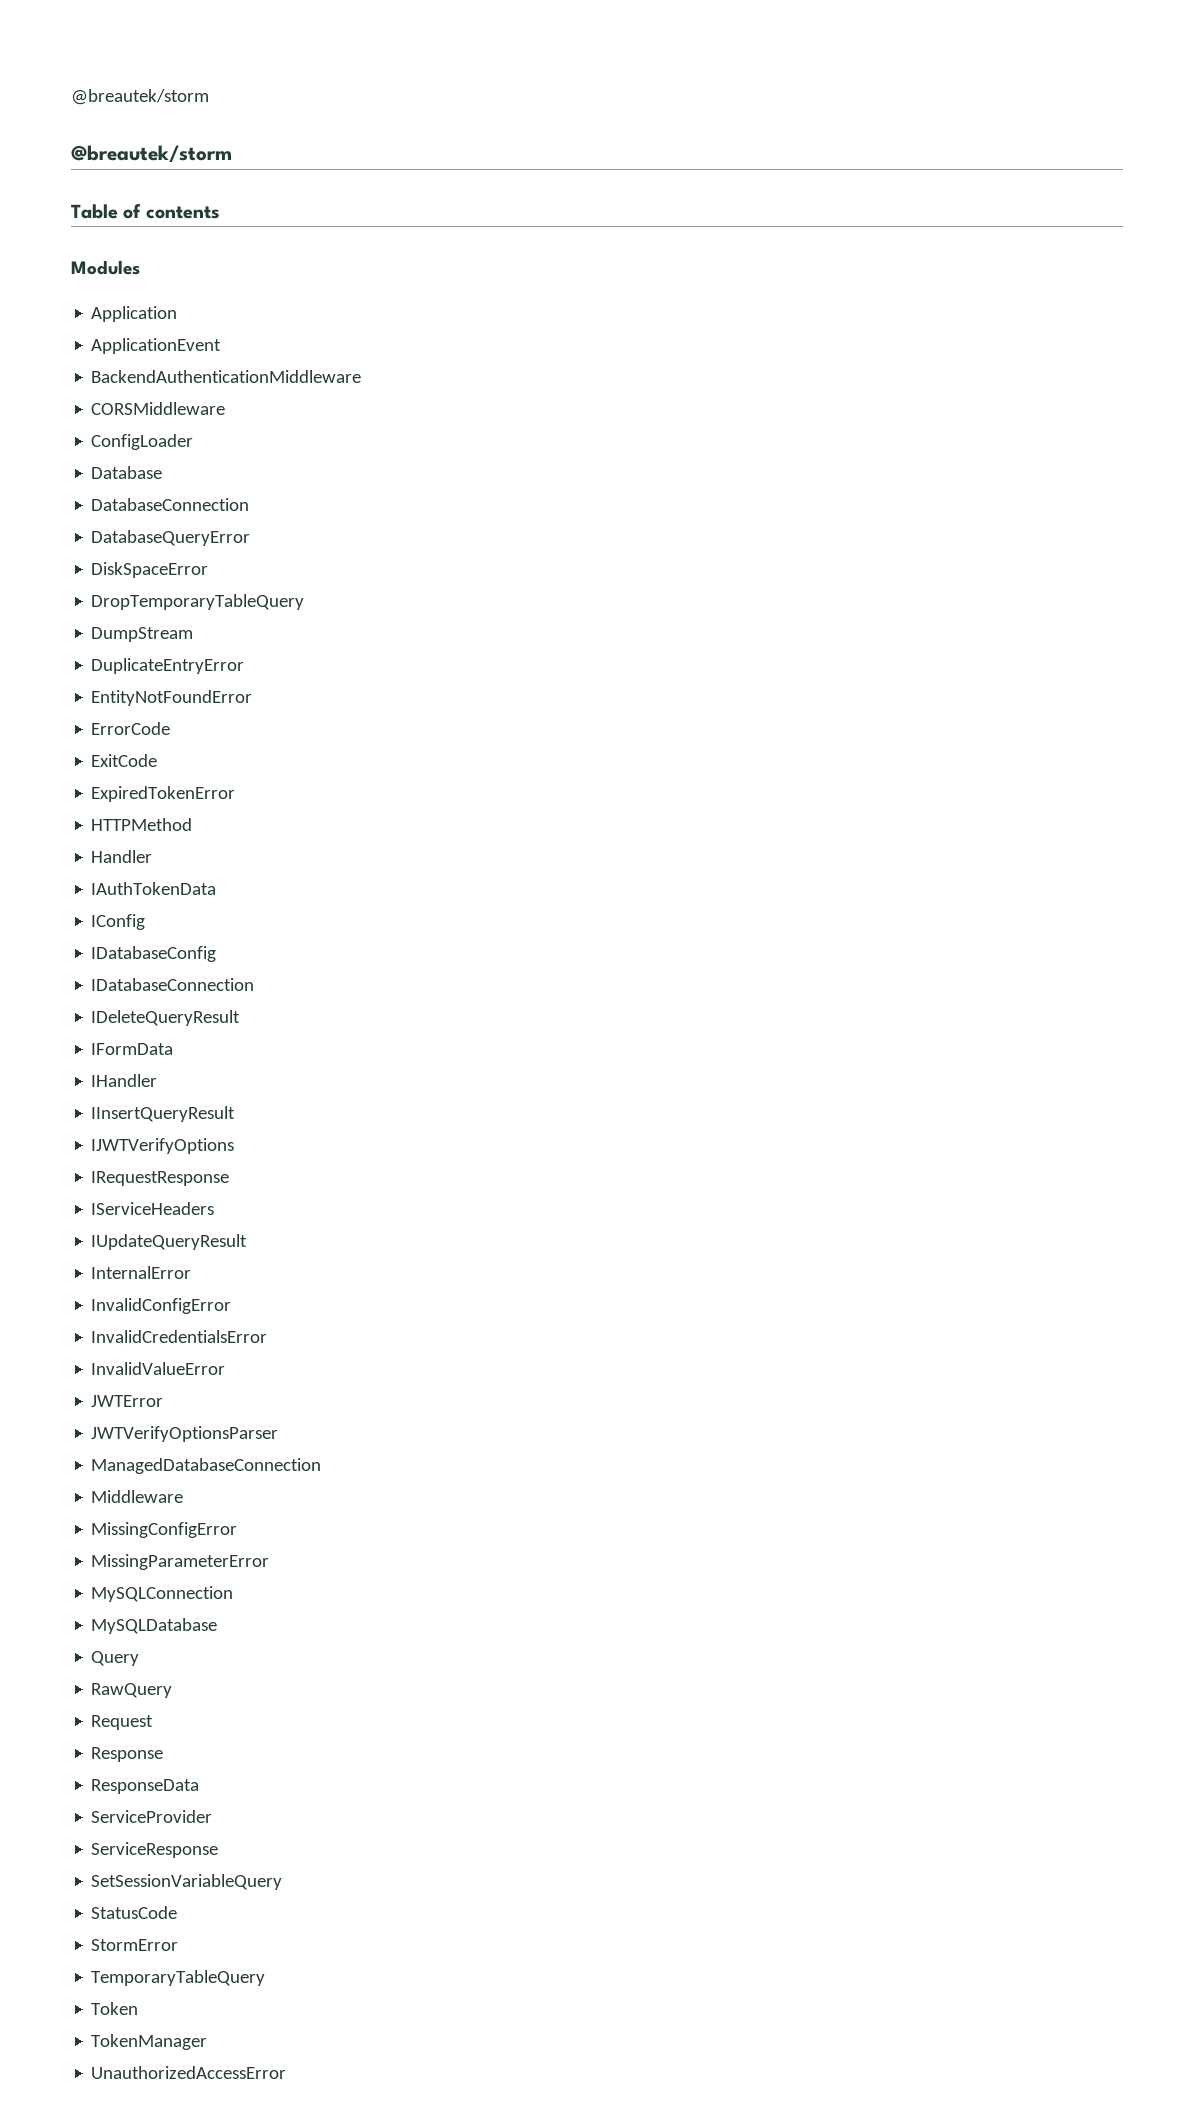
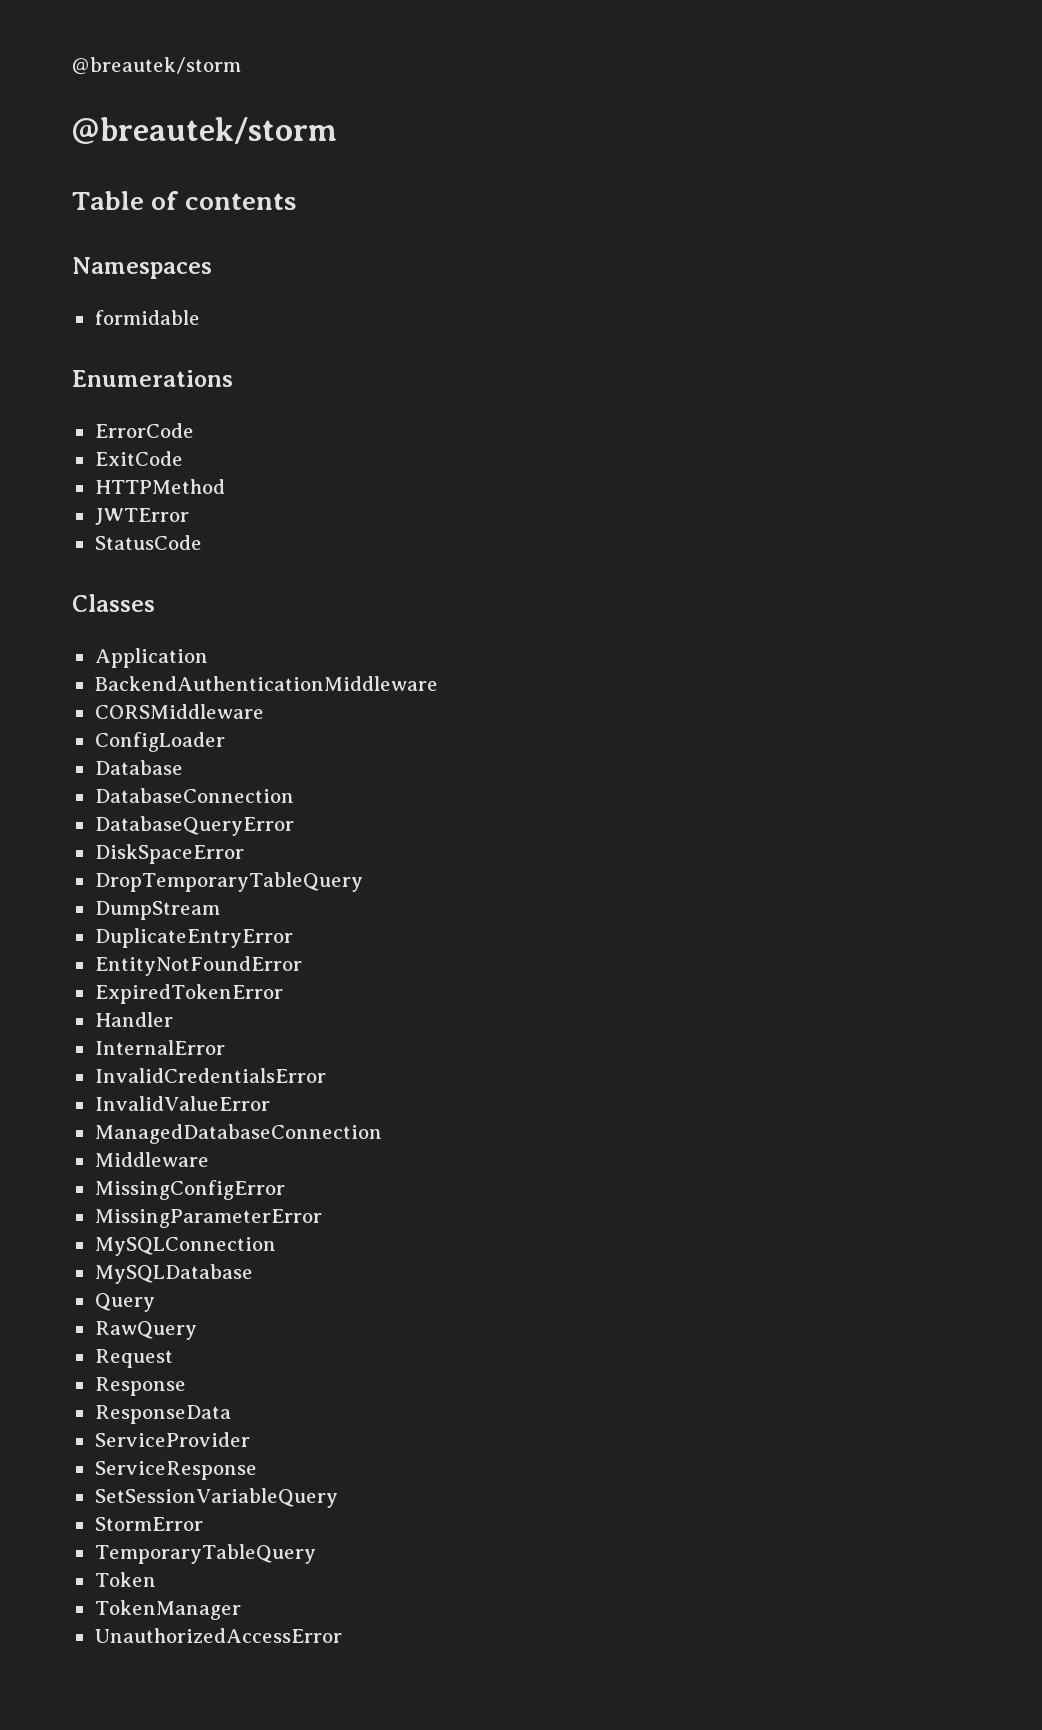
- Modules
+ Namespaces
+ formidable
+ Enumerations
+ ErrorCode
+ ExitCode
+ HTTPMethod
+ JWTError
+ StatusCode
+ Classes
- ApplicationEvent
- ErrorCode
- ExitCode
- HTTPMethod
- IAuthTokenData
- IConfig
- IDatabaseConfig
- IDatabaseConnection
- IDeleteQueryResult
- IFormData
- IHandler
- IInsertQueryResult
- IJWTVerifyOptions
- IRequestResponse
- IServiceHeaders
- IUpdateQueryResult
- InvalidConfigError
- JWTError
- JWTVerifyOptionsParser
- StatusCode

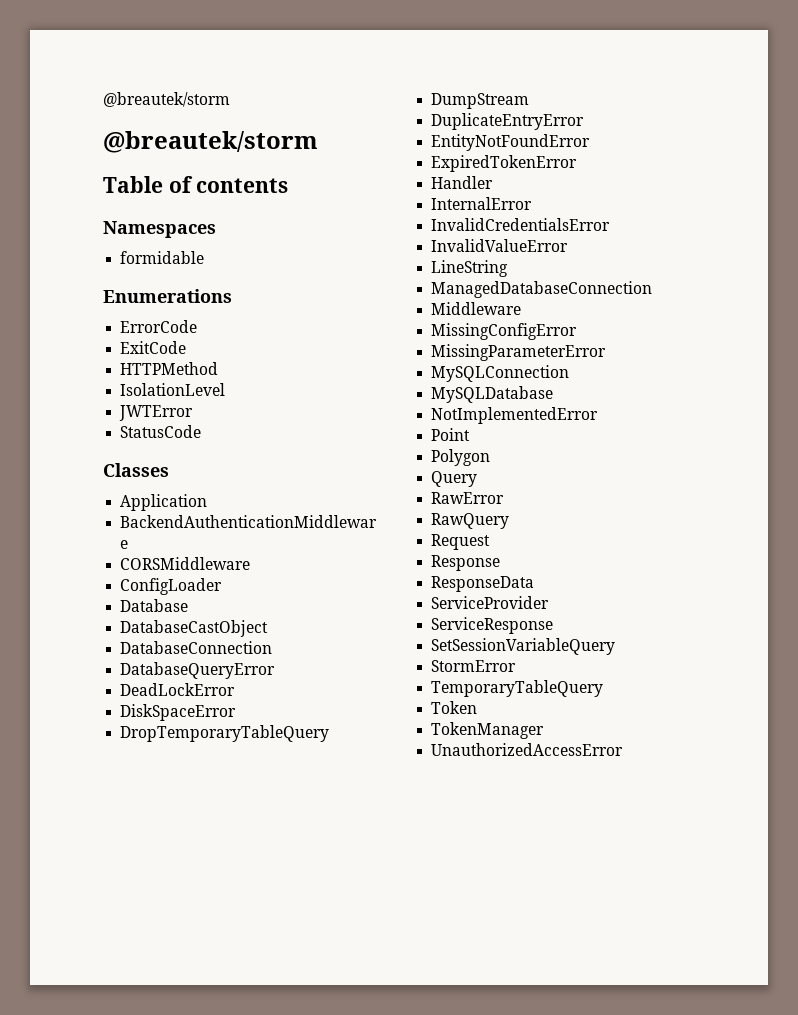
+ IsolationLevel
+ DatabaseCastObject
+ DeadLockError
+ LineString
+ NotImplementedError
+ Point
+ Polygon
+ RawError

